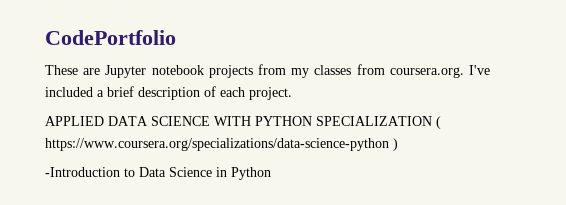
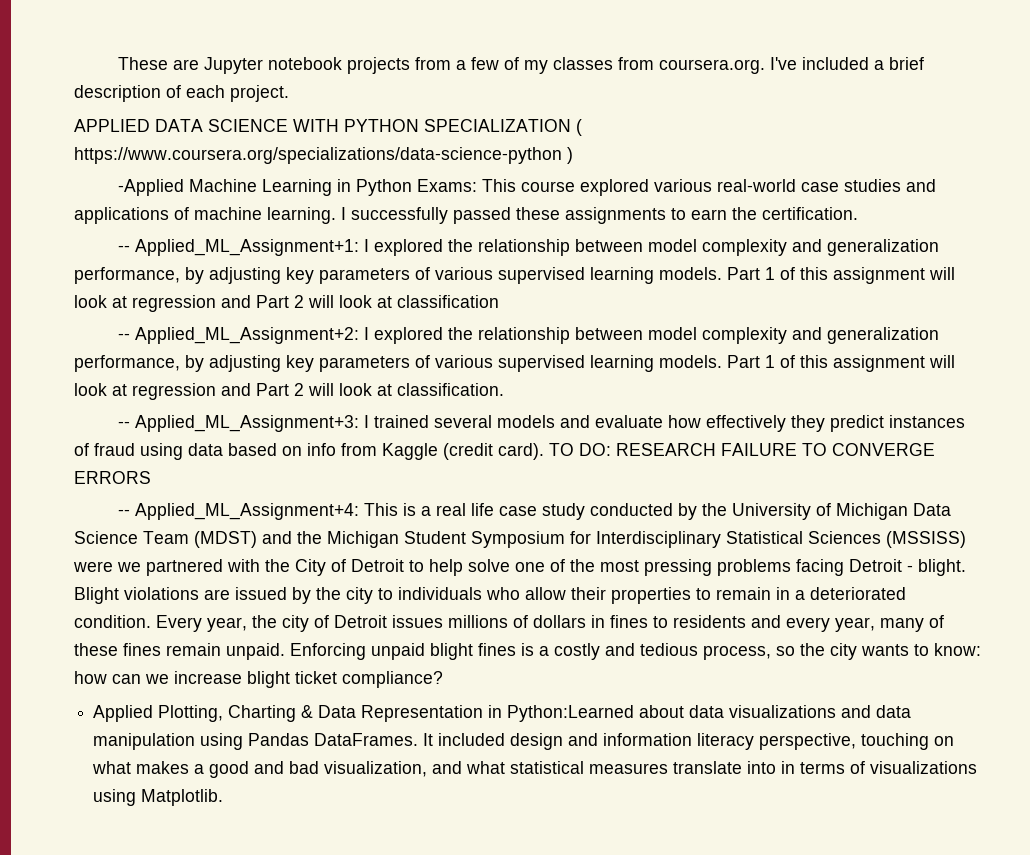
- CodePortfolio
- These are Jupyter notebook projects from my classes from coursera.org. I've included a brief description of each project.
+ These are Jupyter notebook projects from a few of my classes from coursera.org. I've included a brief description of each project.
- -Introduction to Data Science in Python
+ -Applied Machine Learning in Python Exams: This course explored various real-world case studies and applications of machine learning. I successfully passed these assignments to earn the certification.
+ -- Applied_ML_Assignment+1: I explored the relationship between model complexity and generalization performance, by adjusting key parameters of various supervised learning models. Part 1 of this assignment will look at regression and Part 2 will look at classification
+ -- Applied_ML_Assignment+2: I explored the relationship between model complexity and generalization performance, by adjusting key parameters of various supervised learning models. Part 1 of this assignment will look at regression and Part 2 will look at classification.
+ -- Applied_ML_Assignment+3: I trained several models and evaluate how effectively they predict instances of fraud using data based on info from Kaggle (credit card). TO DO: RESEARCH FAILURE TO CONVERGE ERRORS
+ -- Applied_ML_Assignment+4: This is a real life case study conducted by the University of Michigan Data Science Team (MDST) and the Michigan Student Symposium for Interdisciplinary Statistical Sciences (MSSISS) were we partnered with the City of Detroit to help solve one of the most pressing problems facing Detroit - blight. Blight violations are issued by the city to individuals who allow their properties to remain in a deteriorated condition. Every year, the city of Detroit issues millions of dollars in fines to residents and every year, many of these fines remain unpaid. Enforcing unpaid blight fines is a costly and tedious process, so the city wants to know: how can we increase blight ticket compliance?
+ Applied Plotting, Charting & Data Representation in Python:Learned about data visualizations and data manipulation using Pandas DataFrames. It included design and information literacy perspective, touching on what makes a good and bad visualization, and what statistical measures translate into in terms of visualizations using Matplotlib.

